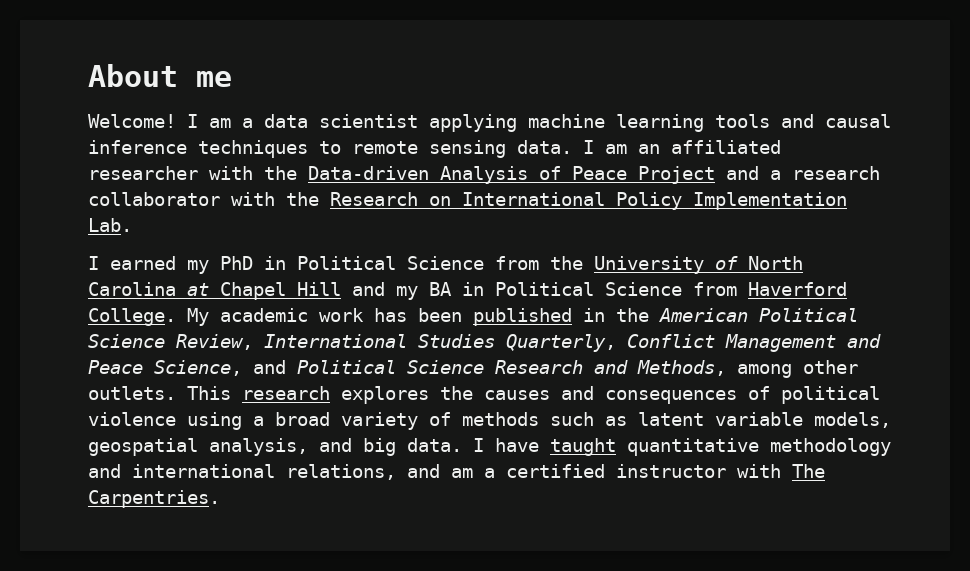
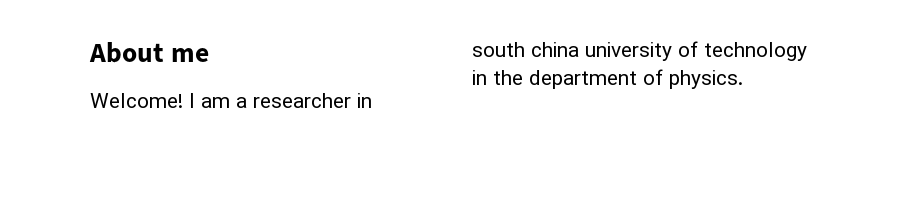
- I am a data scientist applying machine learning tools and causal inference techniques to remote sensing data. I am an affiliated researcher with the Data-driven Analysis of Peace Project and a research collaborator with the Research on International Policy Implementation Lab.
- I earned my PhD in Political Science from the University of North Carolina at Chapel Hill and my BA in Political Science from Haverford College. My academic work has been published in the American Political Science Review, International Studies Quarterly, Conflict Management and Peace Science, and Political Science Research and Methods, among other outlets. This research explores the causes and consequences of political violence using a broad variety of methods such as latent variable models, geospatial analysis, and big data. I have taught quantitative methodology and international relations, and am a certified instructor with The Carpentries.
+ I am a researcher in south china university of technology in the department of physics.

